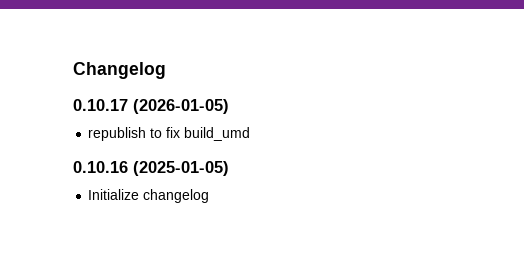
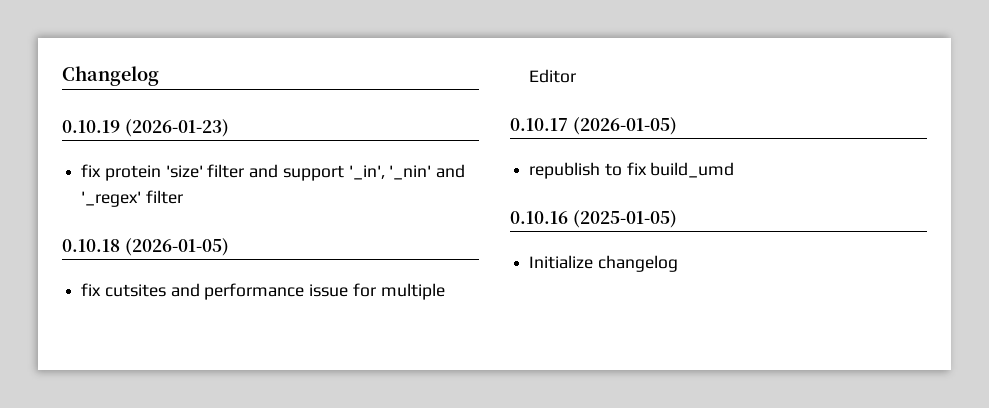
+ 0.10.19 (2026-01-23)
+ fix protein 'size' filter and support '_in', '_nin' and '_regex' filter
+ 0.10.18 (2026-01-05)
+ fix cutsites and performance issue for multiple Editor

